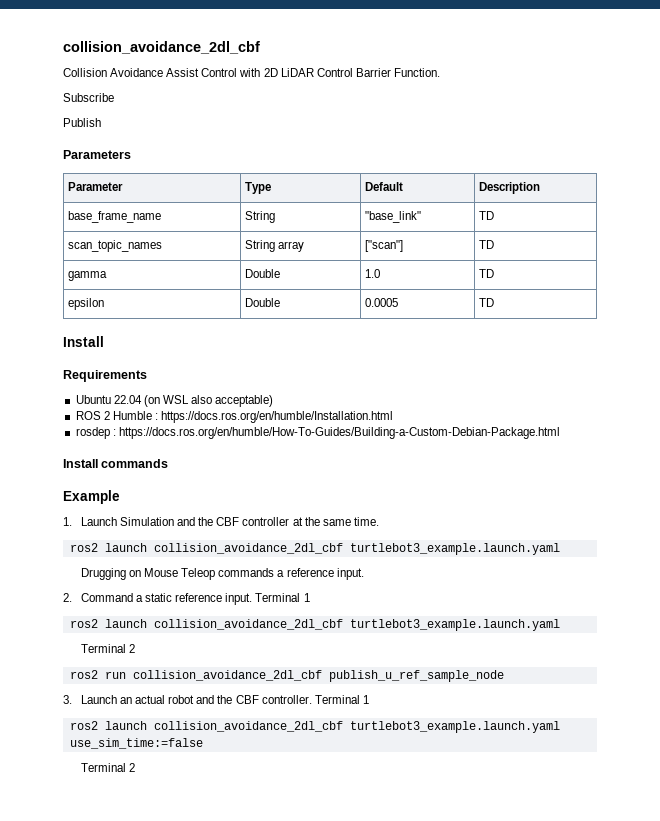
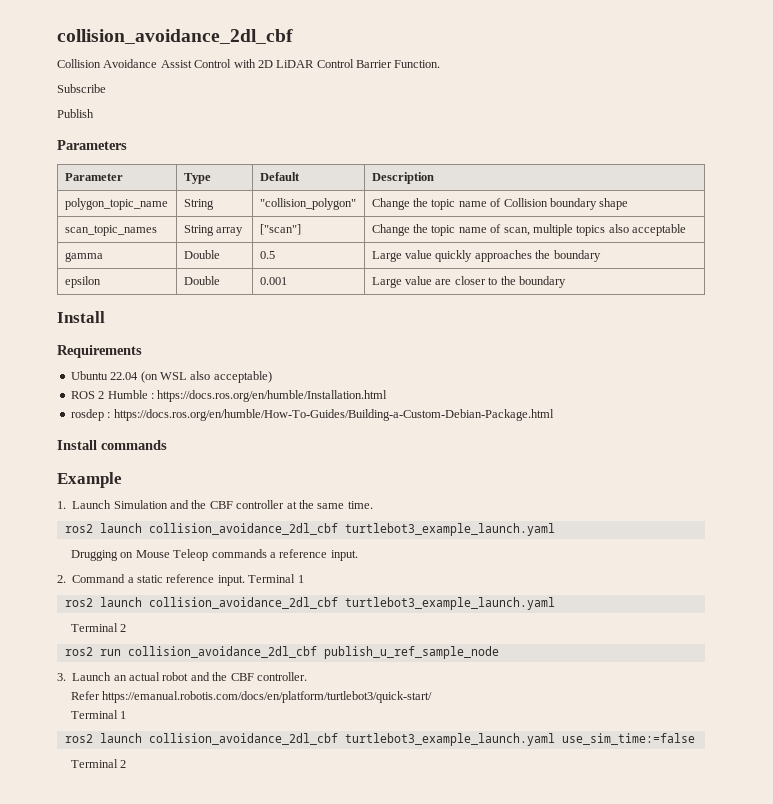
- base_frame_name | String | "base_link" | TD
- scan_topic_names | String array | ["scan"] | TD
- gamma | Double | 1.0 | TD
- epsilon | Double | 0.0005 | TD
+ polygon_topic_name | String | "collision_polygon" | Change the topic name of Collision boundary shape
+ scan_topic_names | String array | ["scan"] | Change the topic name of scan, multiple topics also acceptable
+ gamma | Double | 0.5 | Large value quickly approaches the boundary
+ epsilon | Double | 0.001 | Large value are closer to the boundary
  1. Launch Simulation and the CBF controller at the same time.
- ros2 launch collision_avoidance_2dl_cbf turtlebot3_example.launch.yaml
+ ros2 launch collision_avoidance_2dl_cbf turtlebot3_example_launch.yaml
  2. Command a static reference input. Terminal 1
- ros2 launch collision_avoidance_2dl_cbf turtlebot3_example.launch.yaml
+ ros2 launch collision_avoidance_2dl_cbf turtlebot3_example_launch.yaml
- 3. Launch an actual robot and the CBF controller. Terminal 1
- ros2 launch collision_avoidance_2dl_cbf turtlebot3_example.launch.yaml use_sim_time:=false
+ 3. Launch an actual robot and the CBF controller.
+ Refer https://emanual.robotis.com/docs/en/platform/turtlebot3/quick-start/
+ Terminal 1
+ ros2 launch collision_avoidance_2dl_cbf turtlebot3_example_launch.yaml use_sim_time:=false

